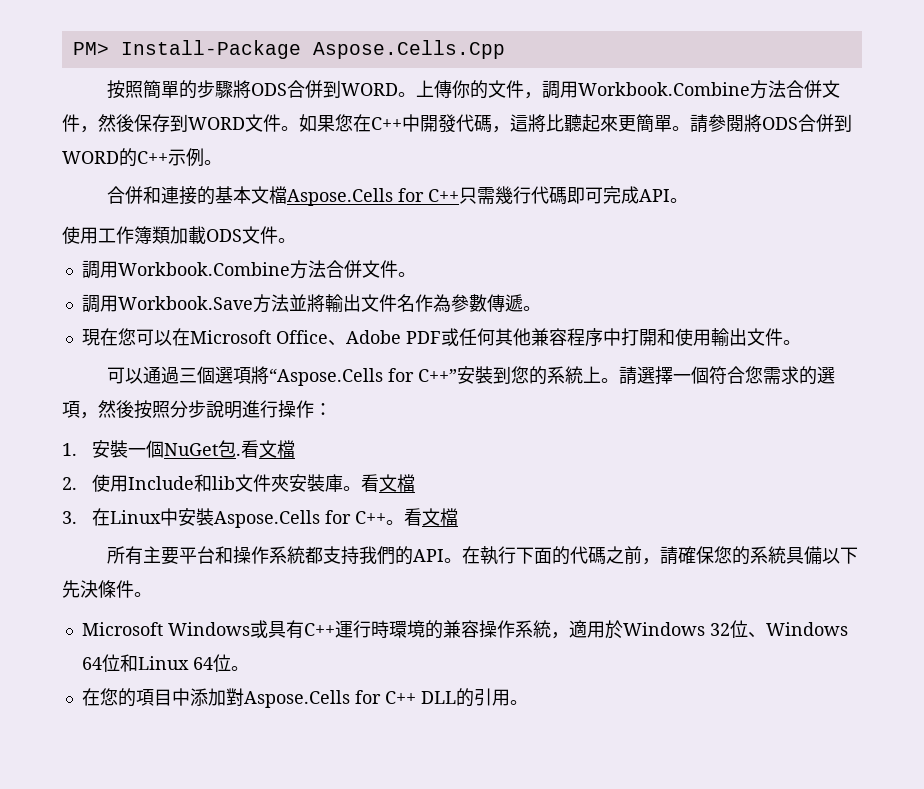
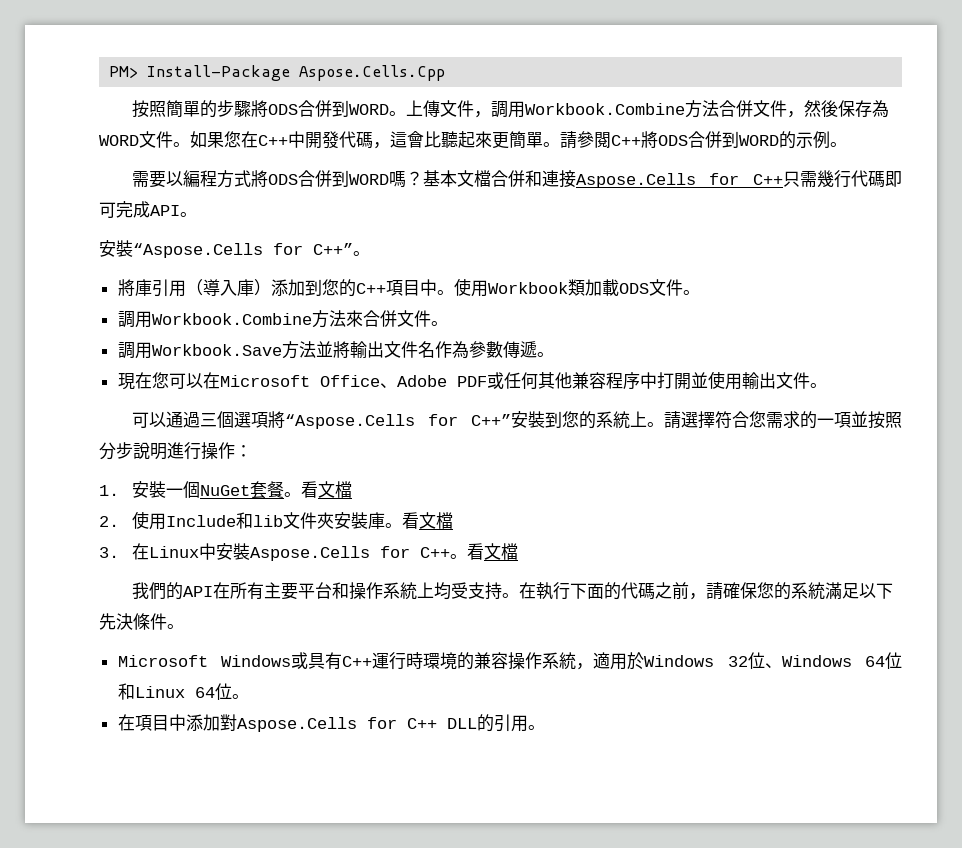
- 上傳你的文件，調用Workbook.Combine方法合併文件，然後保存到WORD文件。
+ 上傳文件，調用Workbook.Combine方法合併文件，然後保存為WORD文件。
- 如果您在C++中開發代碼，這將比聽起來更簡單。
+ 如果您在C++中開發代碼，這會比聽起來更簡單。
- 請參閱將ODS合併到WORD的C++示例。
+ 請參閱C++將ODS合併到WORD的示例。
- 合併和連接的基本文檔Aspose.Cells for C++只需幾行代碼即可完成API。
+ 需要以編程方式將ODS合併到WORD嗎？基本文檔合併和連接Aspose.Cells for C++只需幾行代碼即可完成API。
- 使用工作簿類加載ODS文件。
+ 安裝“Aspose.Cells for C++”。
+ 將庫引用（導入庫）添加到您的C++項目中。使用Workbook類加載ODS文件。
- 調用Workbook.Combine方法合併文件。
+ 調用Workbook.Combine方法來合併文件。
- 現在您可以在Microsoft Office、Adobe PDF或任何其他兼容程序中打開和使用輸出文件。
+ 現在您可以在Microsoft Office、Adobe PDF或任何其他兼容程序中打開並使用輸出文件。
- 請選擇一個符合您需求的選項，然後按照分步說明進行操作：
+ 請選擇符合您需求的一項並按照分步說明進行操作：
- 1.安裝一個NuGet包.
+ 1.安裝一個NuGet套餐。
- 所有主要平台和操作系統都支持我們的API。
+ 我們的API在所有主要平台和操作系統上均受支持。
- 在執行下面的代碼之前，請確保您的系統具備以下先決條件。
+ 在執行下面的代碼之前，請確保您的系統滿足以下先決條件。
- 在您的項目中添加對Aspose.Cells for C++ DLL的引用。
+ 在項目中添加對Aspose.Cells for C++ DLL的引用。

